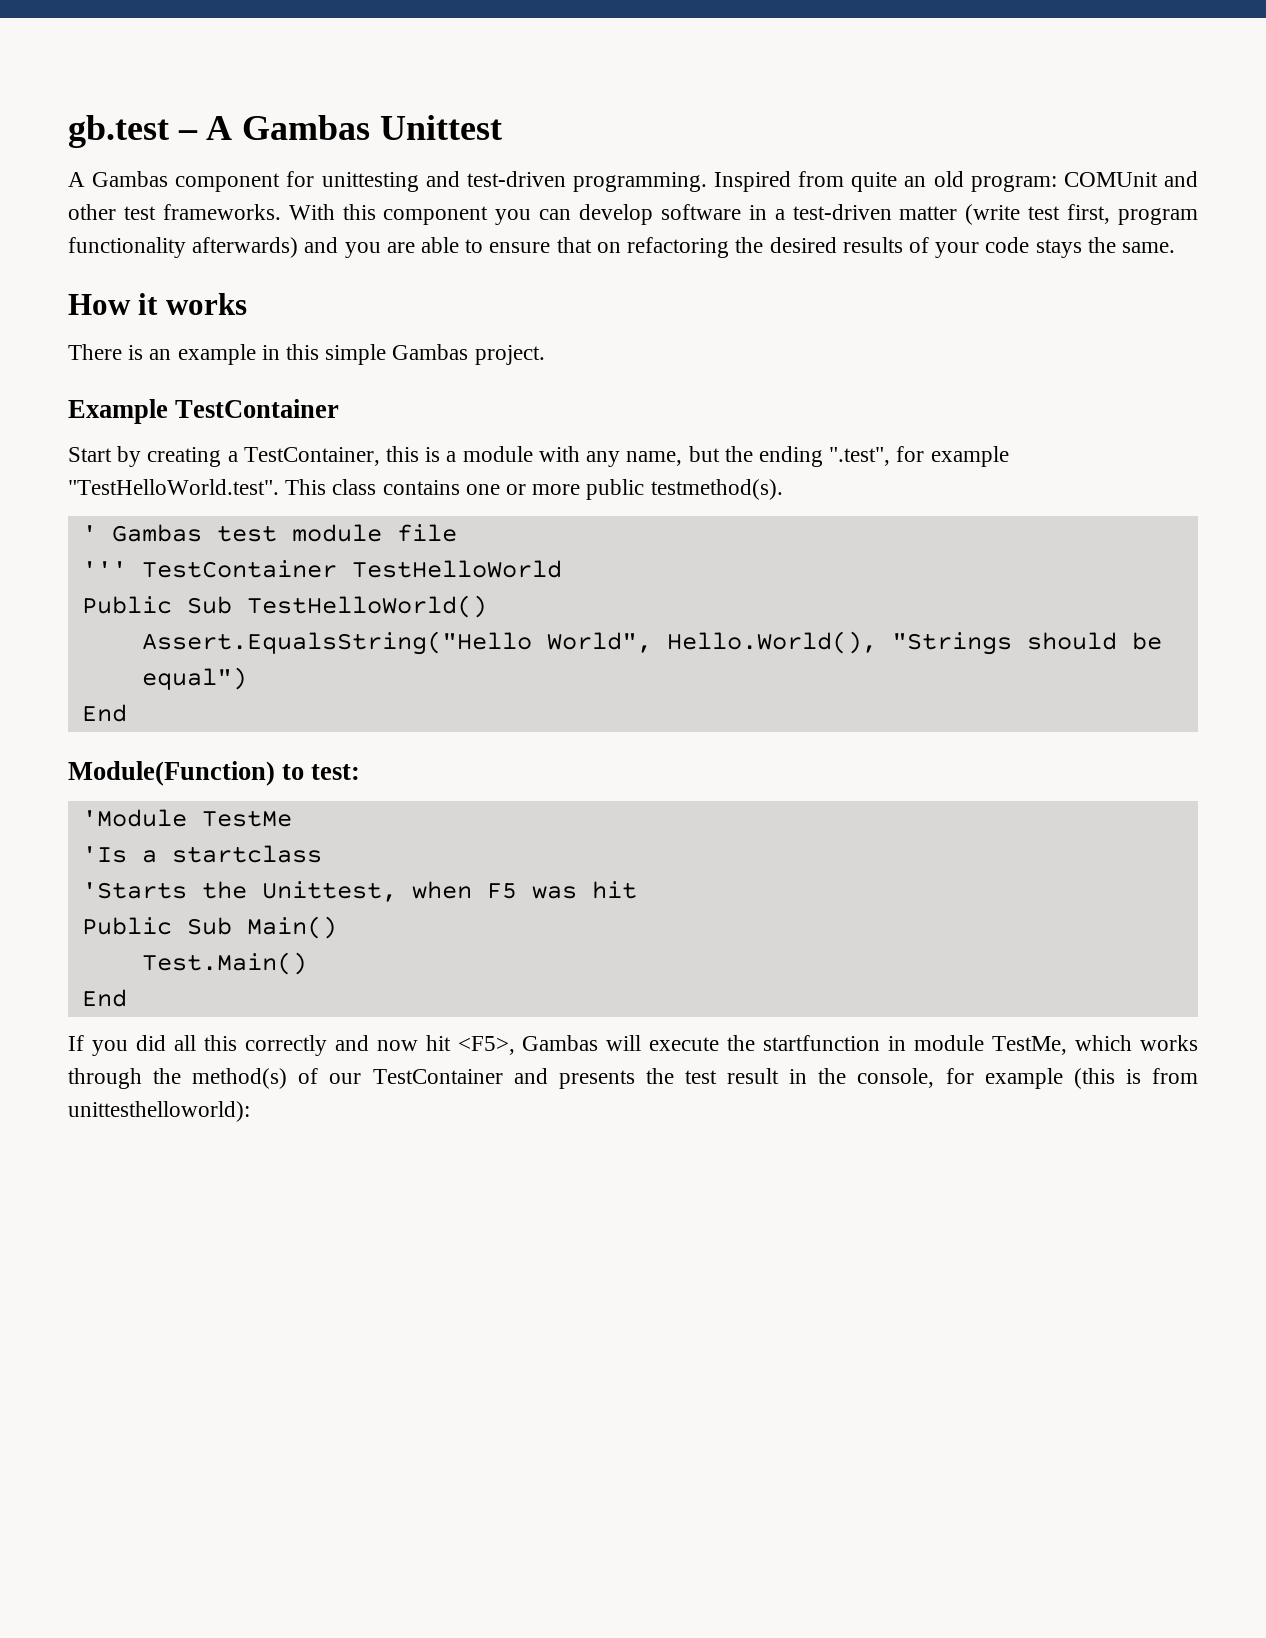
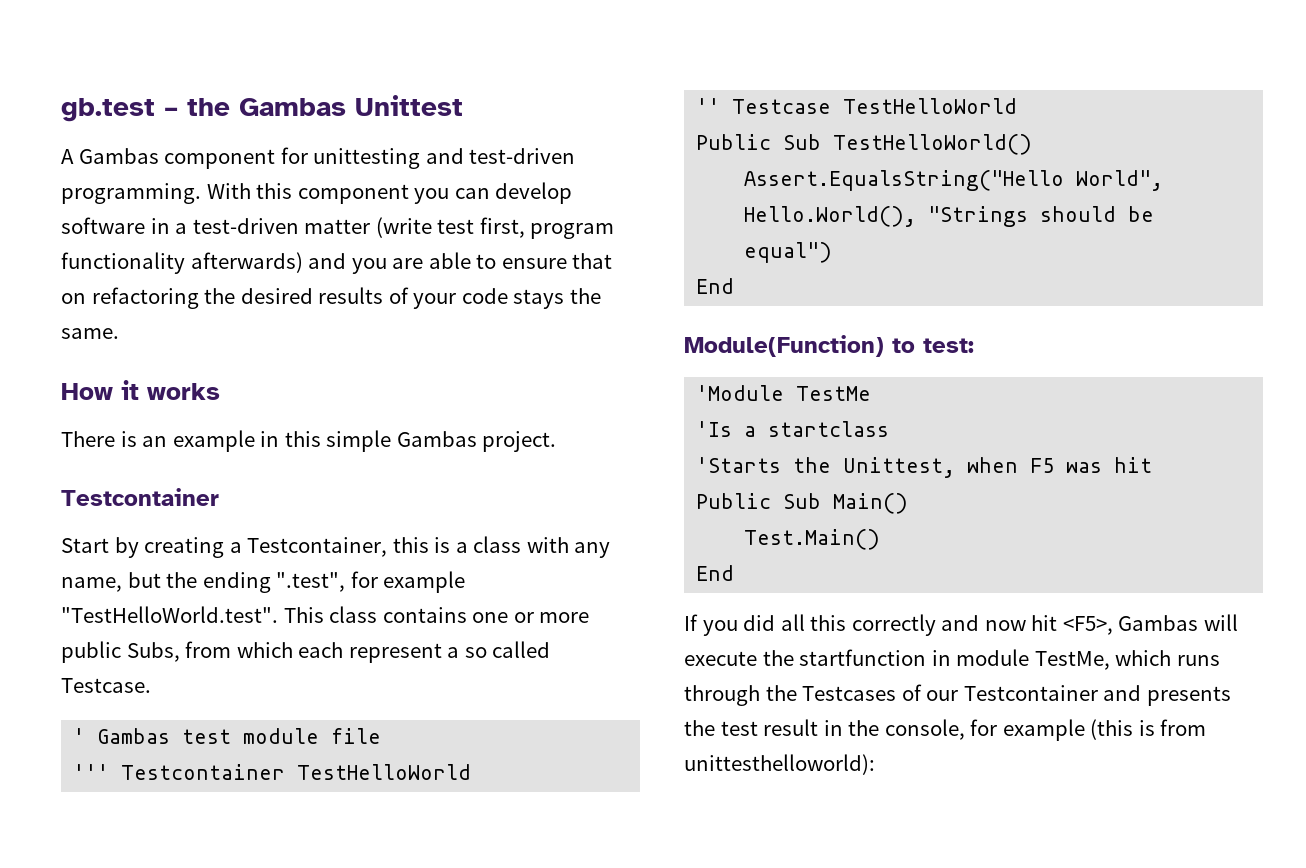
- gb.test – A Gambas Unittest
+ gb.test – the Gambas Unittest
- Inspired from quite an old program: COMUnit and other test frameworks.
  There is an example in this simple Gambas project.
- Example TestContainer
+ Testcontainer
- Start by creating a TestContainer, this is a module with any name, but the ending ".test", for example "TestHelloWorld.test". This class contains one or more public testmethod(s).
+ Start by creating a Testcontainer, this is a class with any name, but the ending ".test", for example "TestHelloWorld.test". This class contains one or more public Subs, from which each represent a so called Testcase.
- ''' TestContainer TestHelloWorld
+ ''' Testcontainer TestHelloWorld
+ '' Testcase TestHelloWorld
- If you did all this correctly and now hit <F5>, Gambas will execute the startfunction in module TestMe, which works through the method(s) of our TestContainer and presents the test result in the console, for example (this is from unittesthelloworld):
+ If you did all this correctly and now hit <F5>, Gambas will execute the startfunction in module TestMe, which runs through the Testcases of our Testcontainer and presents the test result in the console, for example (this is from unittesthelloworld):

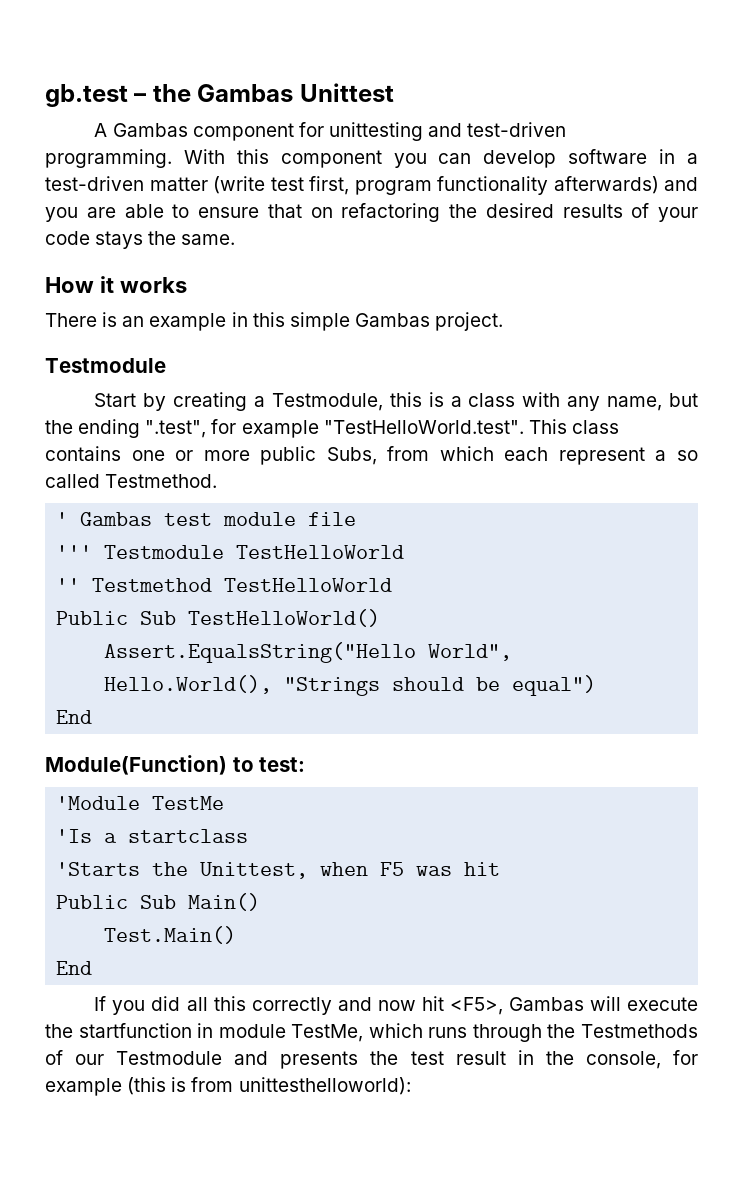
  There is an example in this simple Gambas project.
- Testcontainer
+ Testmodule
- Start by creating a Testcontainer, this is a class with any name, but the ending ".test", for example "TestHelloWorld.test". This class contains one or more public Subs, from which each represent a so called Testcase.
+ Start by creating a Testmodule, this is a class with any name, but the ending ".test", for example "TestHelloWorld.test". This class contains one or more public Subs, from which each represent a so called Testmethod.
- ''' Testcontainer TestHelloWorld
+ ''' Testmodule TestHelloWorld
- '' Testcase TestHelloWorld
+ '' Testmethod TestHelloWorld
- If you did all this correctly and now hit <F5>, Gambas will execute the startfunction in module TestMe, which runs through the Testcases of our Testcontainer and presents the test result in the console, for example (this is from unittesthelloworld):
+ If you did all this correctly and now hit <F5>, Gambas will execute the startfunction in module TestMe, which runs through the Testmethods of our Testmodule and presents the test result in the console, for example (this is from unittesthelloworld):

